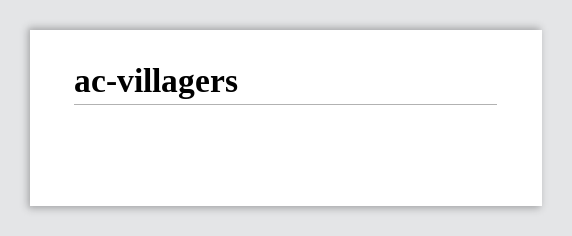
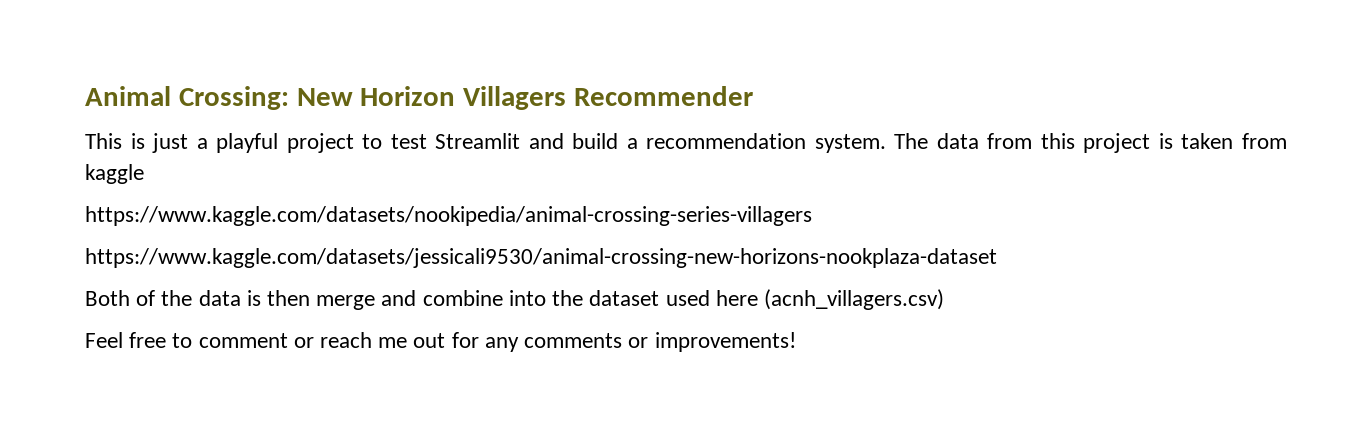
- ac-villagers
+ Animal Crossing: New Horizon Villagers Recommender
+ This is just a playful project to test Streamlit and build a recommendation system. The data from this project is taken from kaggle
+ https://www.kaggle.com/datasets/nookipedia/animal-crossing-series-villagers
+ https://www.kaggle.com/datasets/jessicali9530/animal-crossing-new-horizons-nookplaza-dataset
+ Both of the data is then merge and combine into the dataset used here (acnh_villagers.csv)
+ Feel free to comment or reach me out for any comments or improvements!

